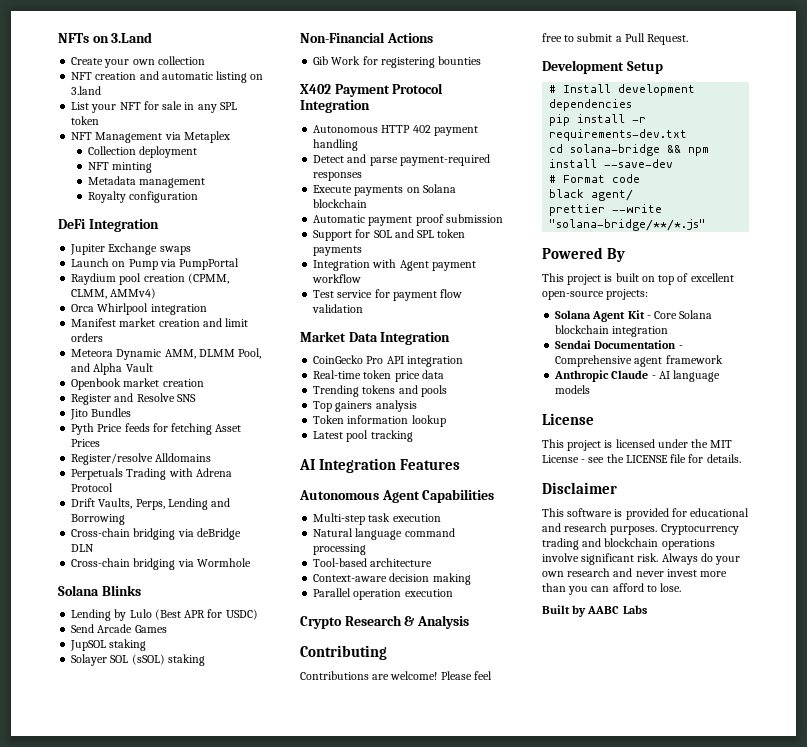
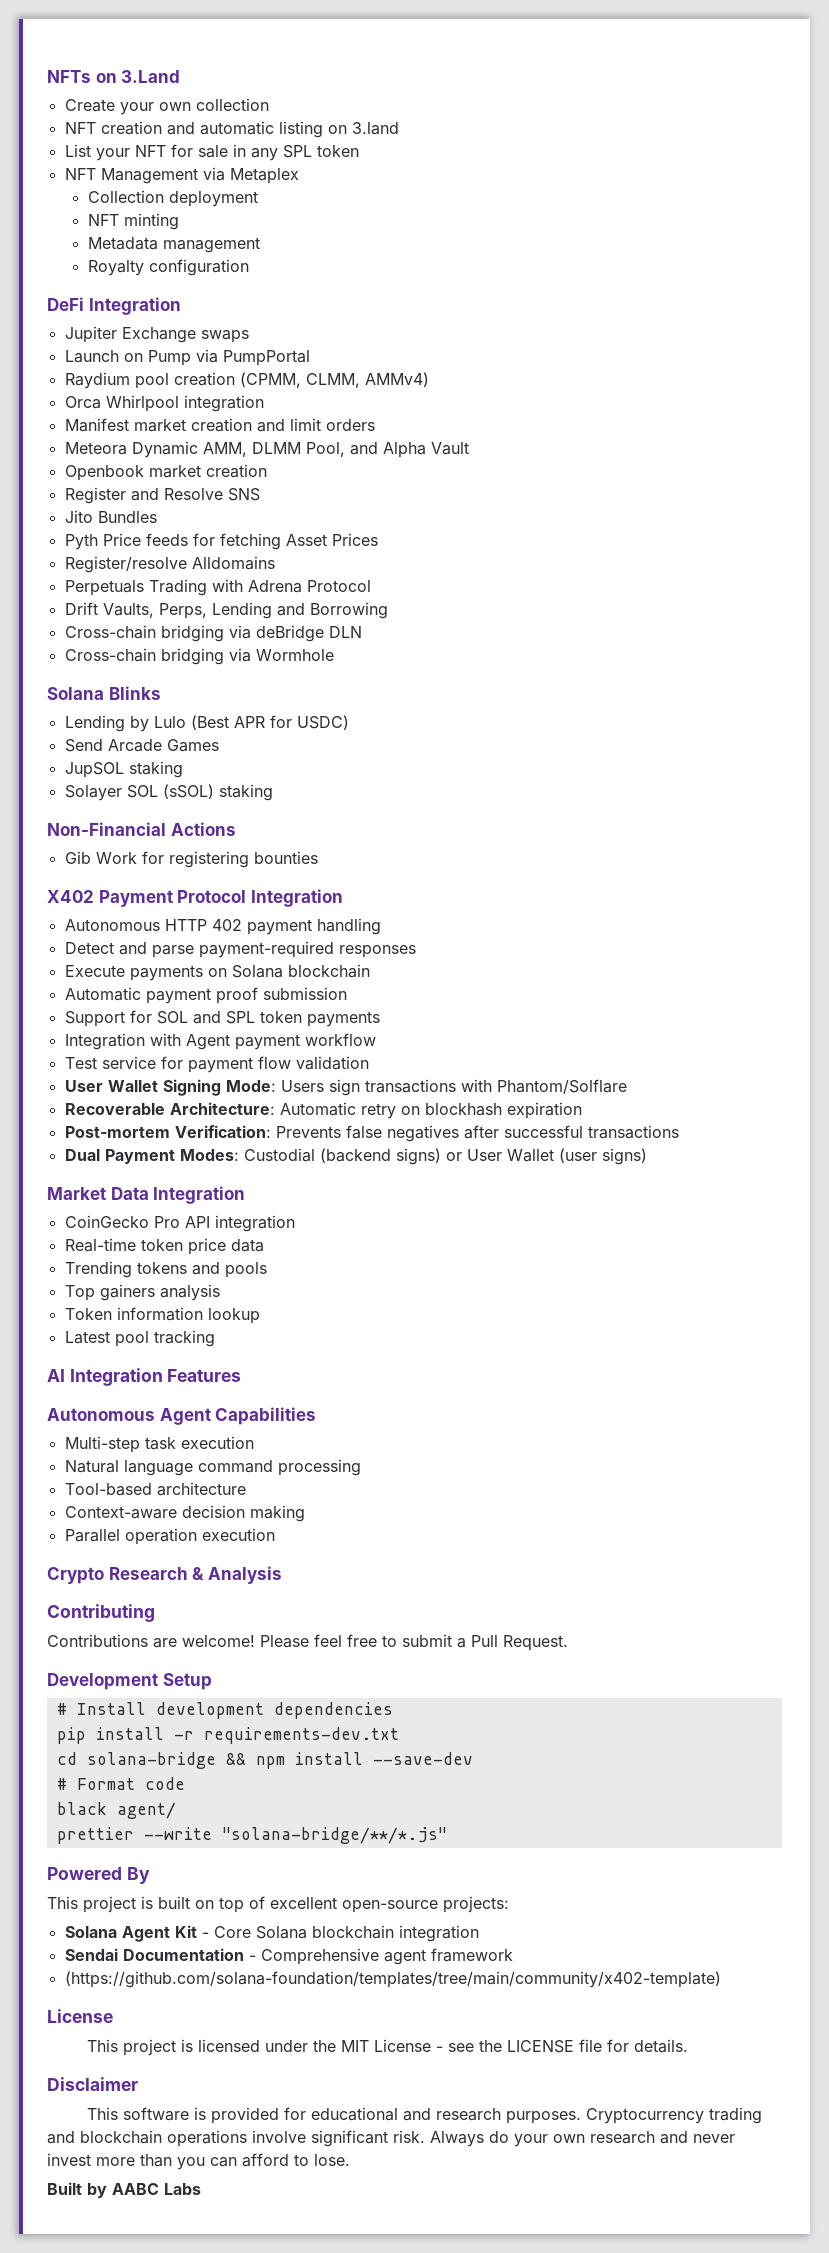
+ User Wallet Signing Mode: Users sign transactions with Phantom/Solflare
+ Recoverable Architecture: Automatic retry on blockhash expiration
+ Post-mortem Verification: Prevents false negatives after successful transactions
+ Dual Payment Modes: Custodial (backend signs) or User Wallet (user signs)
- Anthropic Claude - AI language models
+ (https://github.com/solana-foundation/templates/tree/main/community/x402-template)

